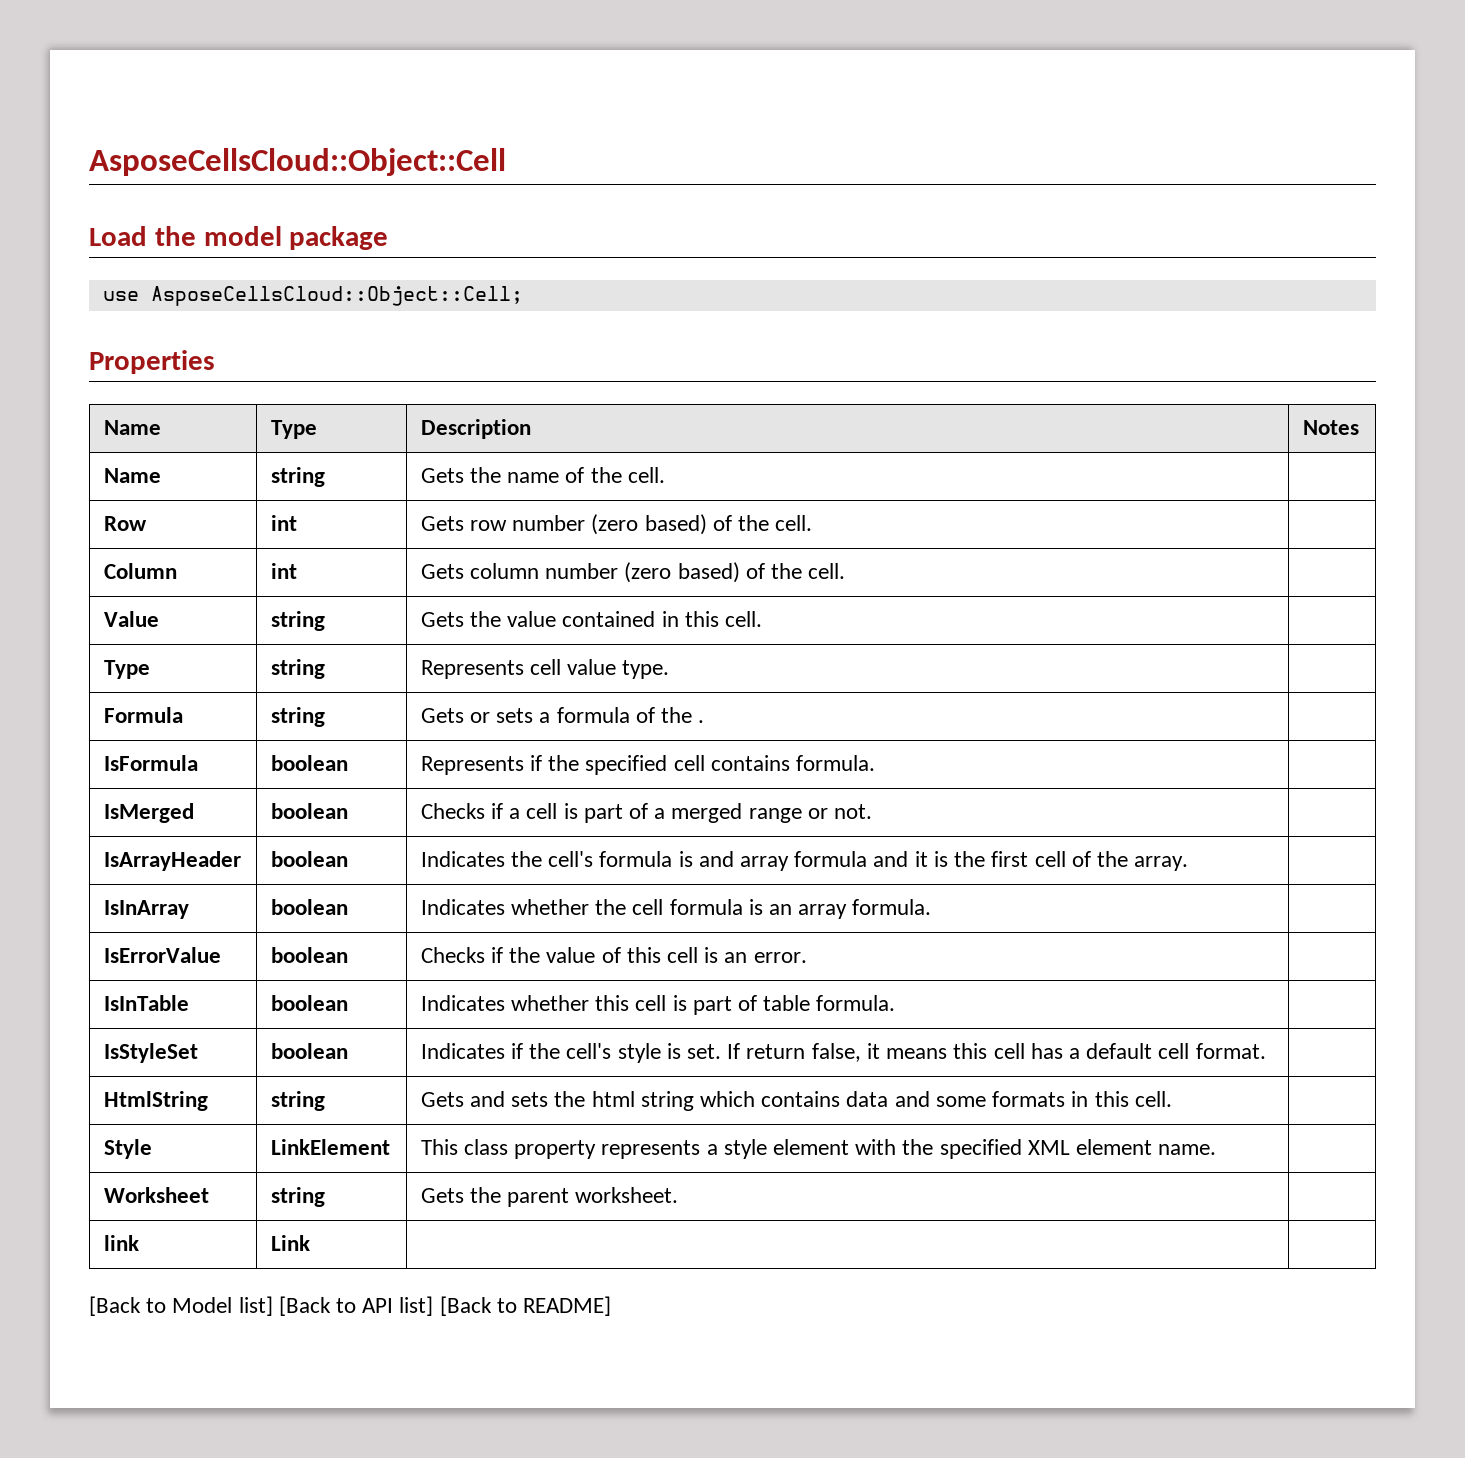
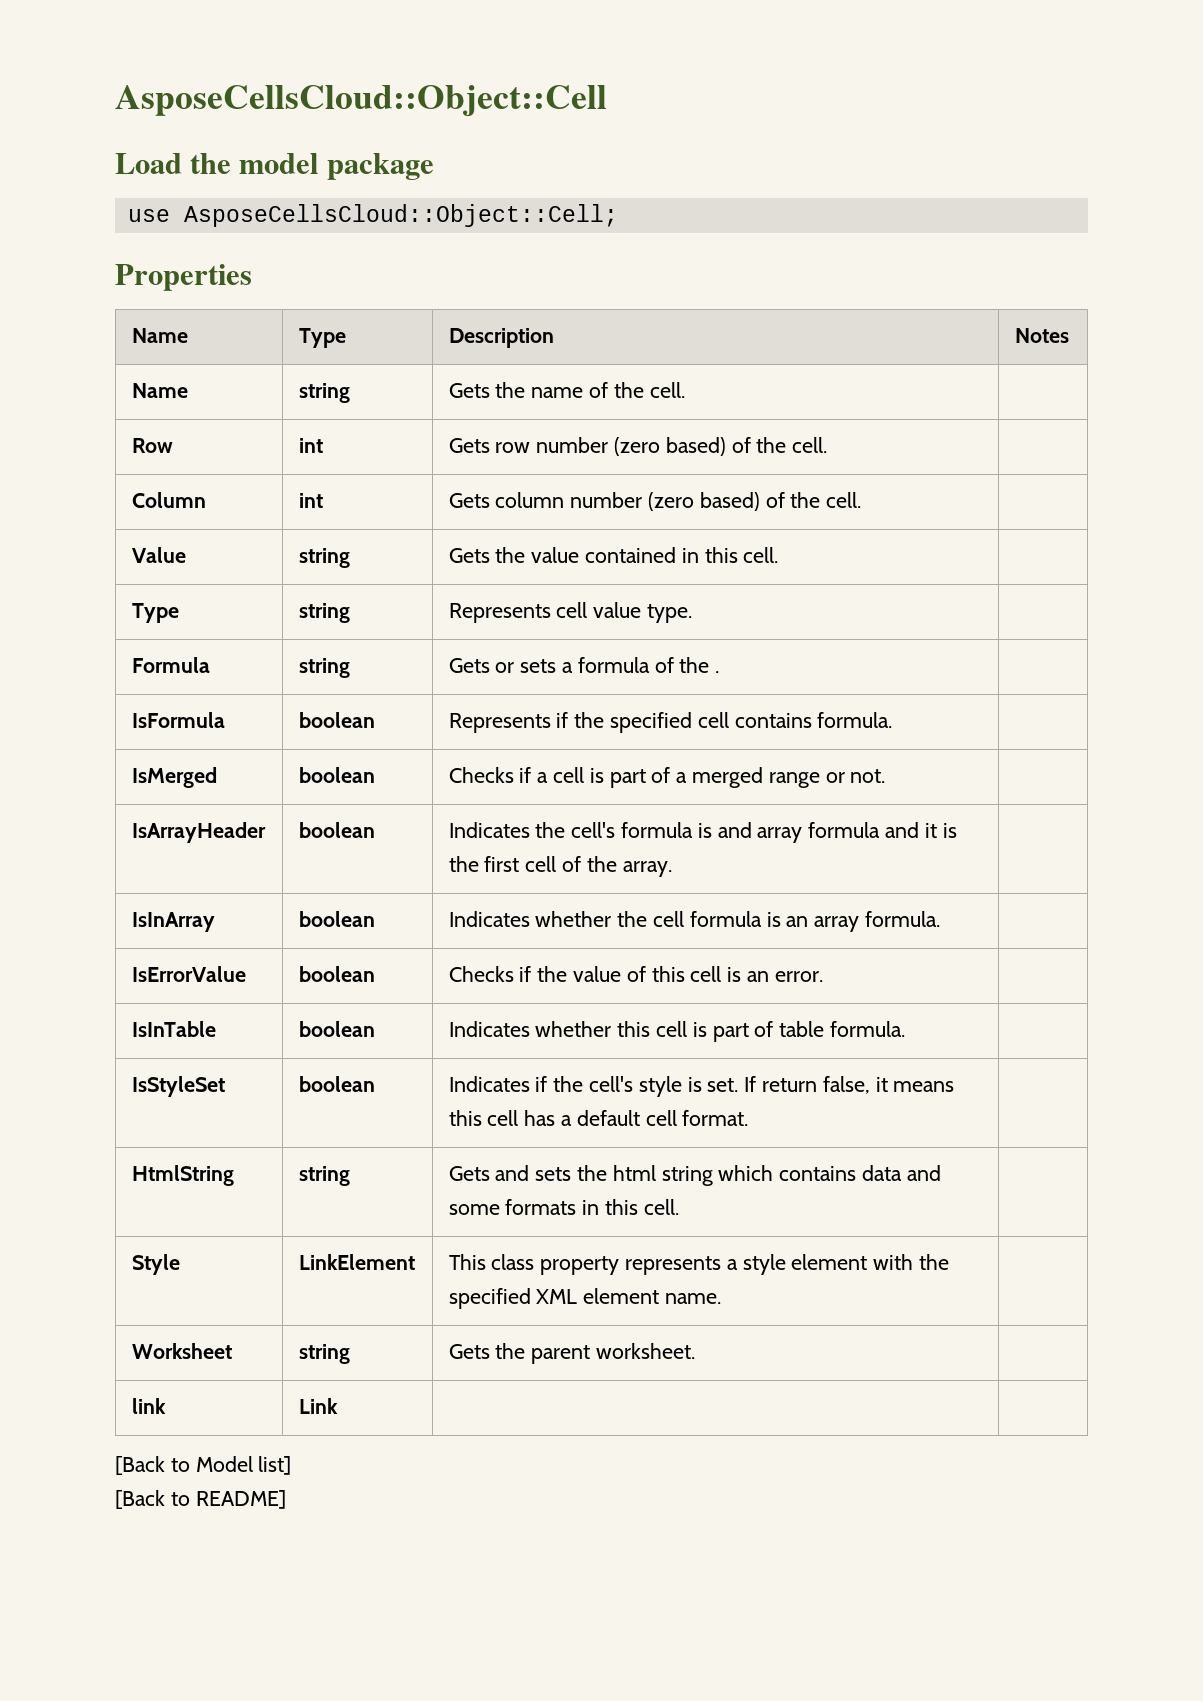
- [Back to Model list] [Back to API list] [Back to README]
+ [Back to Model list]
+ [Back to README]

